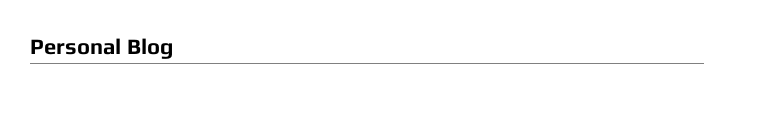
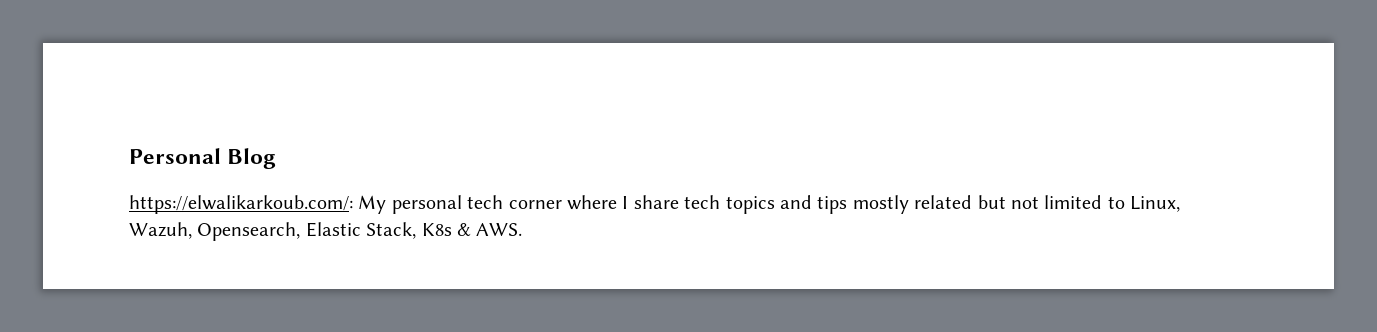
+ https://elwalikarkoub.com/: My personal tech corner where I share tech topics and tips mostly related but not limited to Linux, Wazuh, Opensearch, Elastic Stack, K8s & AWS.

